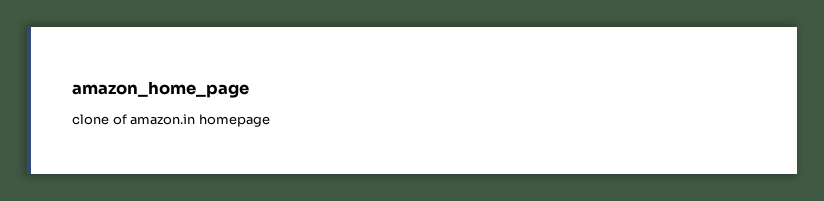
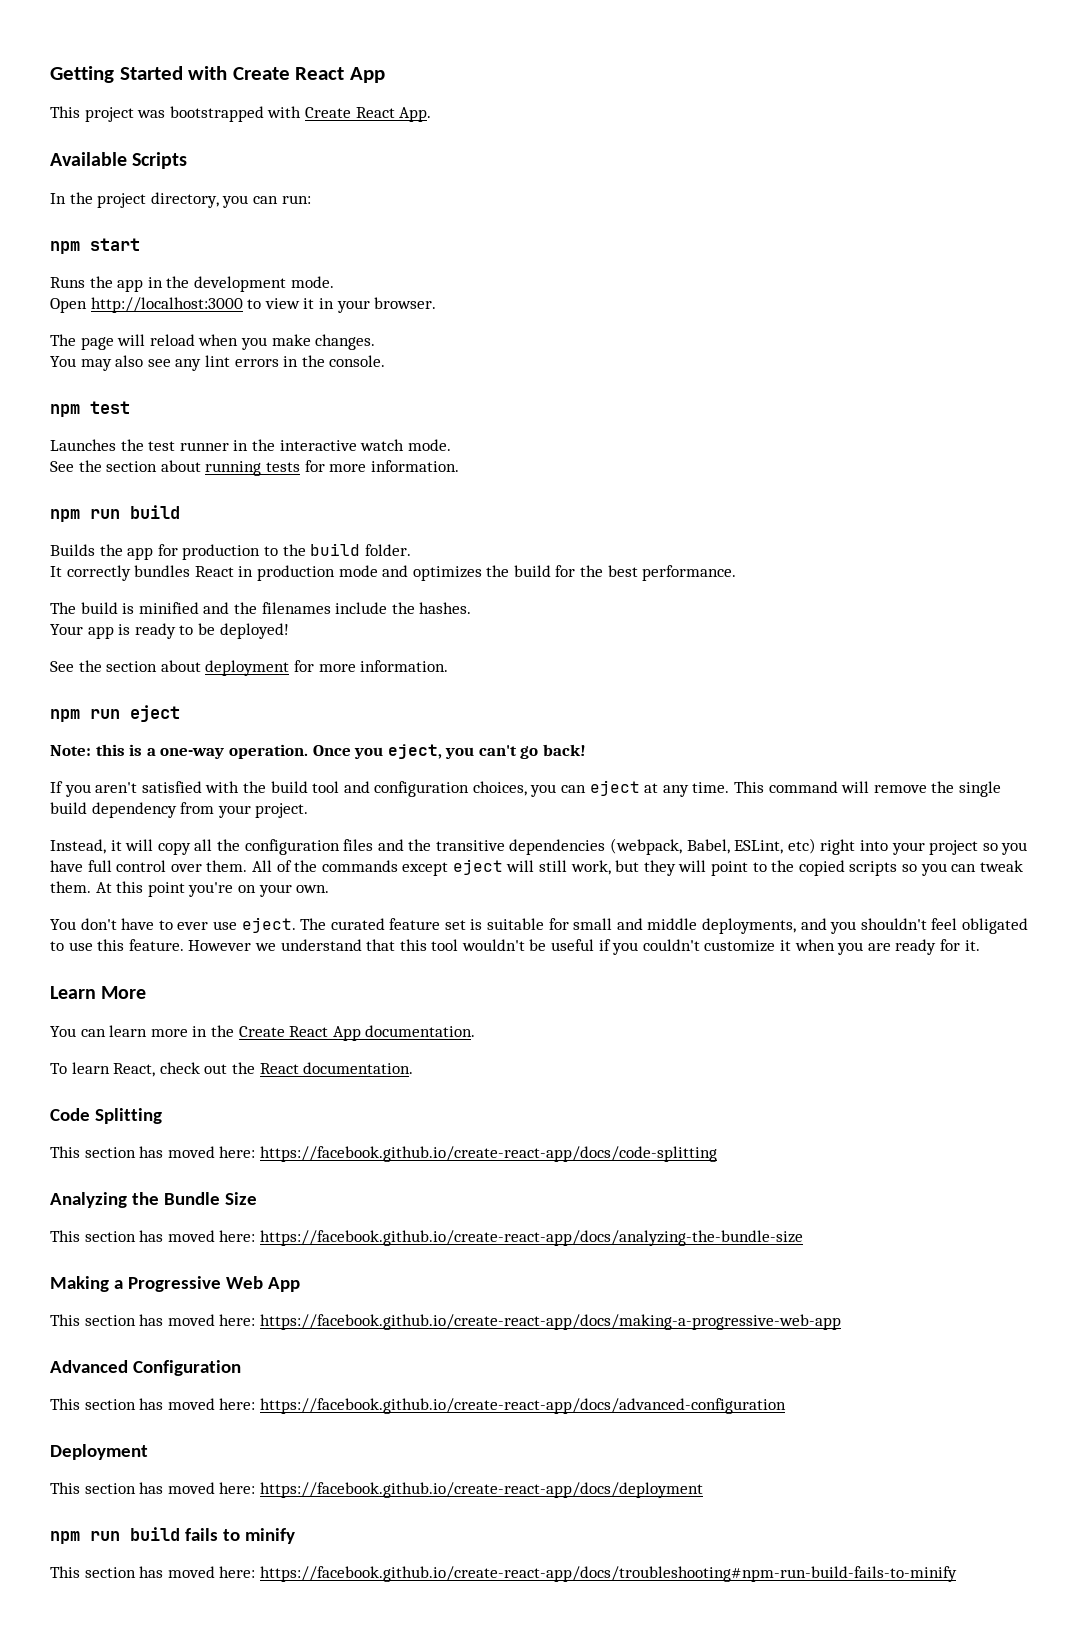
- amazon_home_page
- clone of amazon.in homepage
+ Getting Started with Create React App
+ This project was bootstrapped with Create React App.
+ Available Scripts
+ In the project directory, you can run:
+ npm start
+ Runs the app in the development mode.
+ Open http://localhost:3000 to view it in your browser.
+ The page will reload when you make changes.
+ You may also see any lint errors in the console.
+ npm test
+ Launches the test runner in the interactive watch mode.
+ See the section about running tests for more information.
+ npm run build
+ Builds the app for production to the build folder.
+ It correctly bundles React in production mode and optimizes the build for the best performance.
+ The build is minified and the filenames include the hashes.
+ Your app is ready to be deployed!
+ See the section about deployment for more information.
+ npm run eject
+ Note: this is a one-way operation. Once you eject, you can't go back!
+ If you aren't satisfied with the build tool and configuration choices, you can eject at any time. This command will remove the single build dependency from your project.
+ Instead, it will copy all the configuration files and the transitive dependencies (webpack, Babel, ESLint, etc) right into your project so you have full control over them. All of the commands except eject will still work, but they will point to the copied scripts so you can tweak them. At this point you're on your own.
+ You don't have to ever use eject. The curated feature set is suitable for small and middle deployments, and you shouldn't feel obligated to use this feature. However we understand that this tool wouldn't be useful if you couldn't customize it when you are ready for it.
+ Learn More
+ You can learn more in the Create React App documentation.
+ To learn React, check out the React documentation.
+ Code Splitting
+ This section has moved here: https://facebook.github.io/create-react-app/docs/code-splitting
+ Analyzing the Bundle Size
+ This section has moved here: https://facebook.github.io/create-react-app/docs/analyzing-the-bundle-size
+ Making a Progressive Web App
+ This section has moved here: https://facebook.github.io/create-react-app/docs/making-a-progressive-web-app
+ Advanced Configuration
+ This section has moved here: https://facebook.github.io/create-react-app/docs/advanced-configuration
+ Deployment
+ This section has moved here: https://facebook.github.io/create-react-app/docs/deployment
+ npm run build fails to minify
+ This section has moved here: https://facebook.github.io/create-react-app/docs/troubleshooting#npm-run-build-fails-to-minify

